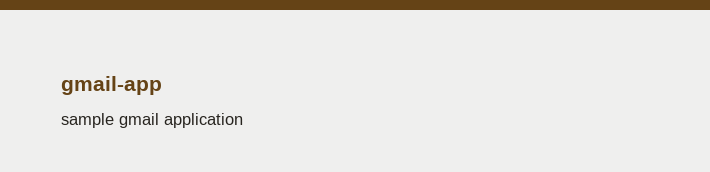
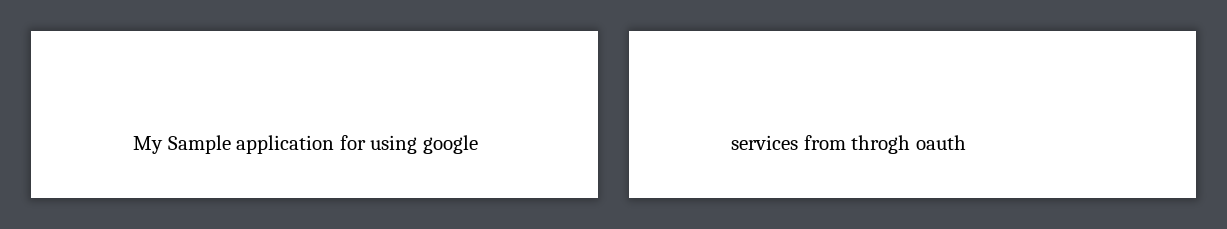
- gmail-app
- sample gmail application
+ My Sample application for using google services from throgh oauth

